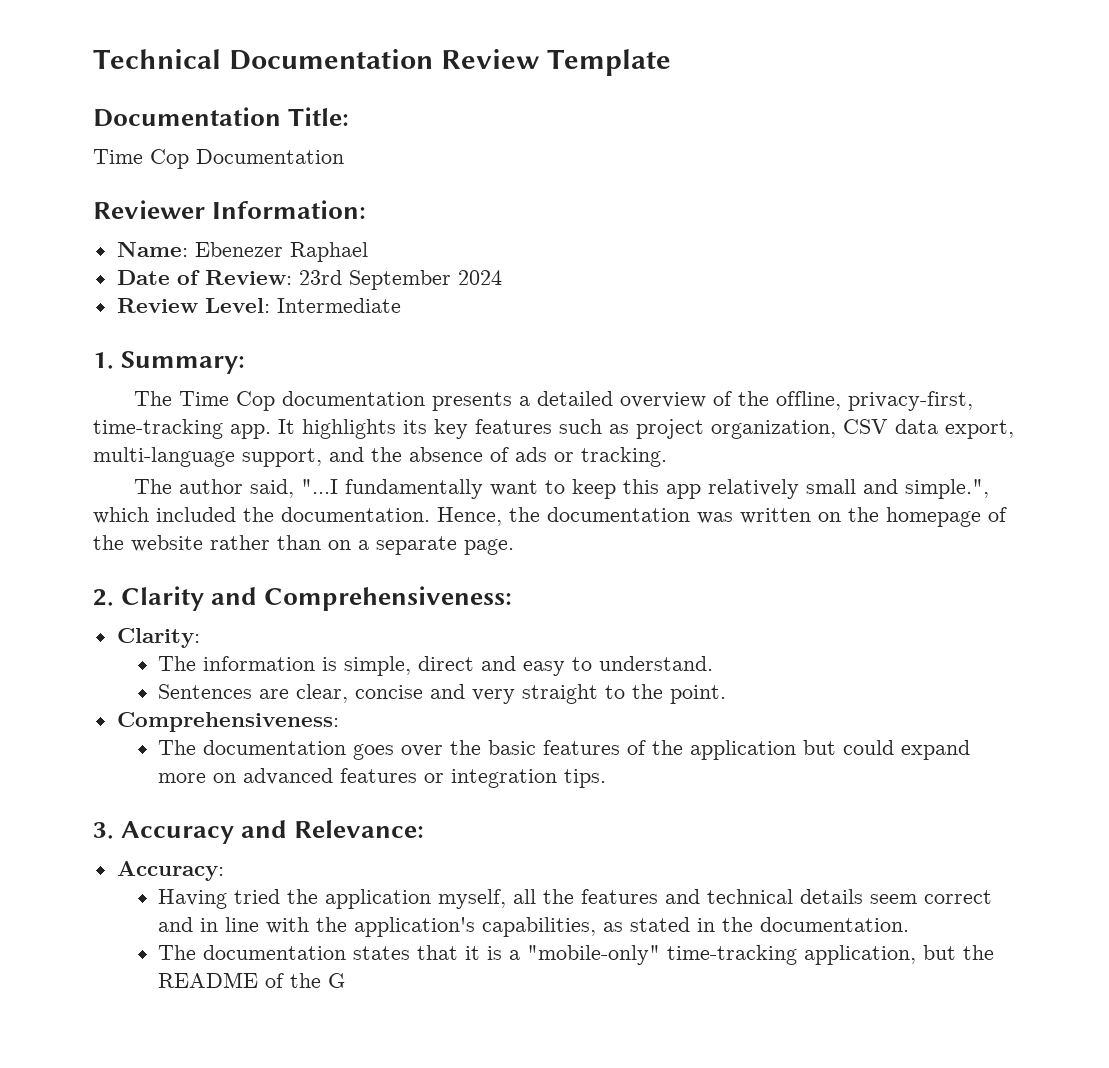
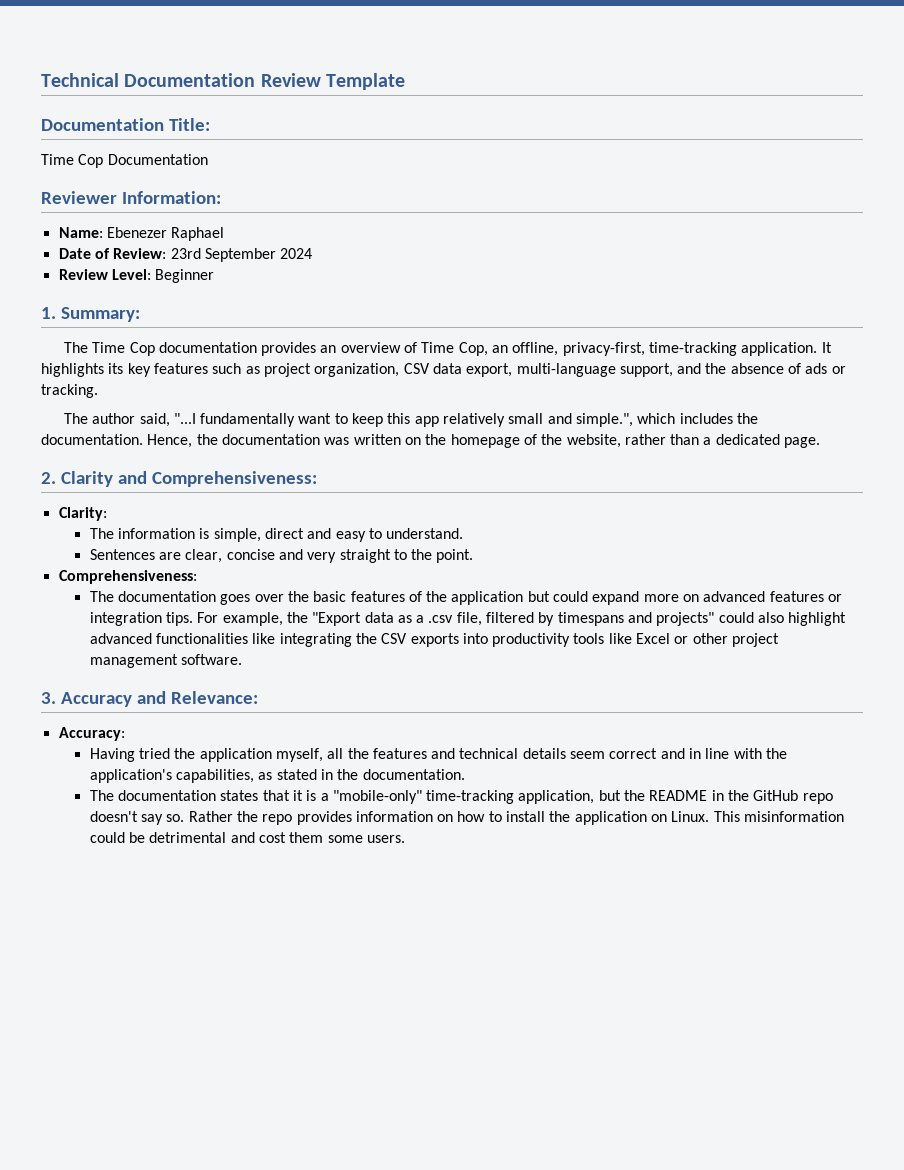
- Review Level: Intermediate
+ Review Level: Beginner
- The Time Cop documentation presents a detailed overview of the offline, privacy-first, time-tracking app.
+ The Time Cop documentation provides an overview of Time Cop, an offline, privacy-first, time-tracking application.
- The author said, "...I fundamentally want to keep this app relatively small and simple.", which included the documentation.
+ The author said, "...I fundamentally want to keep this app relatively small and simple.", which includes the documentation.
- Hence, the documentation was written on the homepage of the website rather than on a separate page.
+ Hence, the documentation was written on the homepage of the website, rather than a dedicated page.
+ For example, the "Export data as a .csv file, filtered by timespans and projects" could also highlight advanced functionalities like integrating the CSV exports into productivity tools like Excel or other project management software.
- The documentation states that it is a "mobile-only" time-tracking application, but the README of the G
+ The documentation states that it is a "mobile-only" time-tracking application, but the README in the GitHub repo doesn't say so. Rather the repo provides information on how to install the application on Linux. This misinformation could be detrimental and cost them some users.

